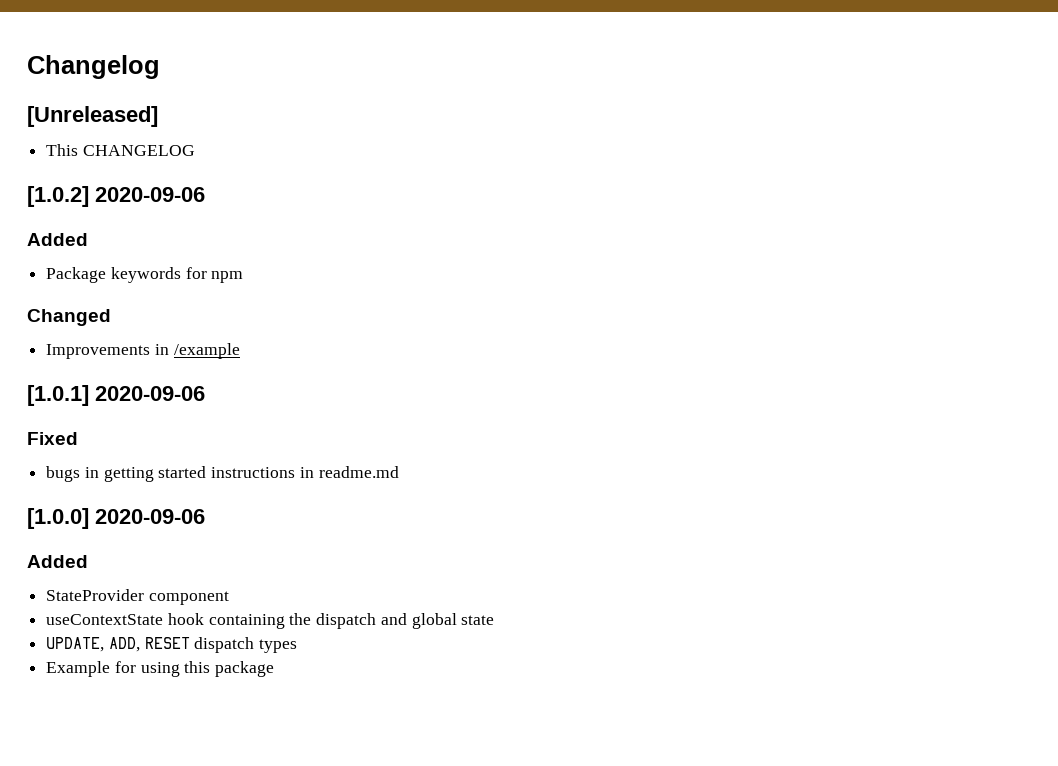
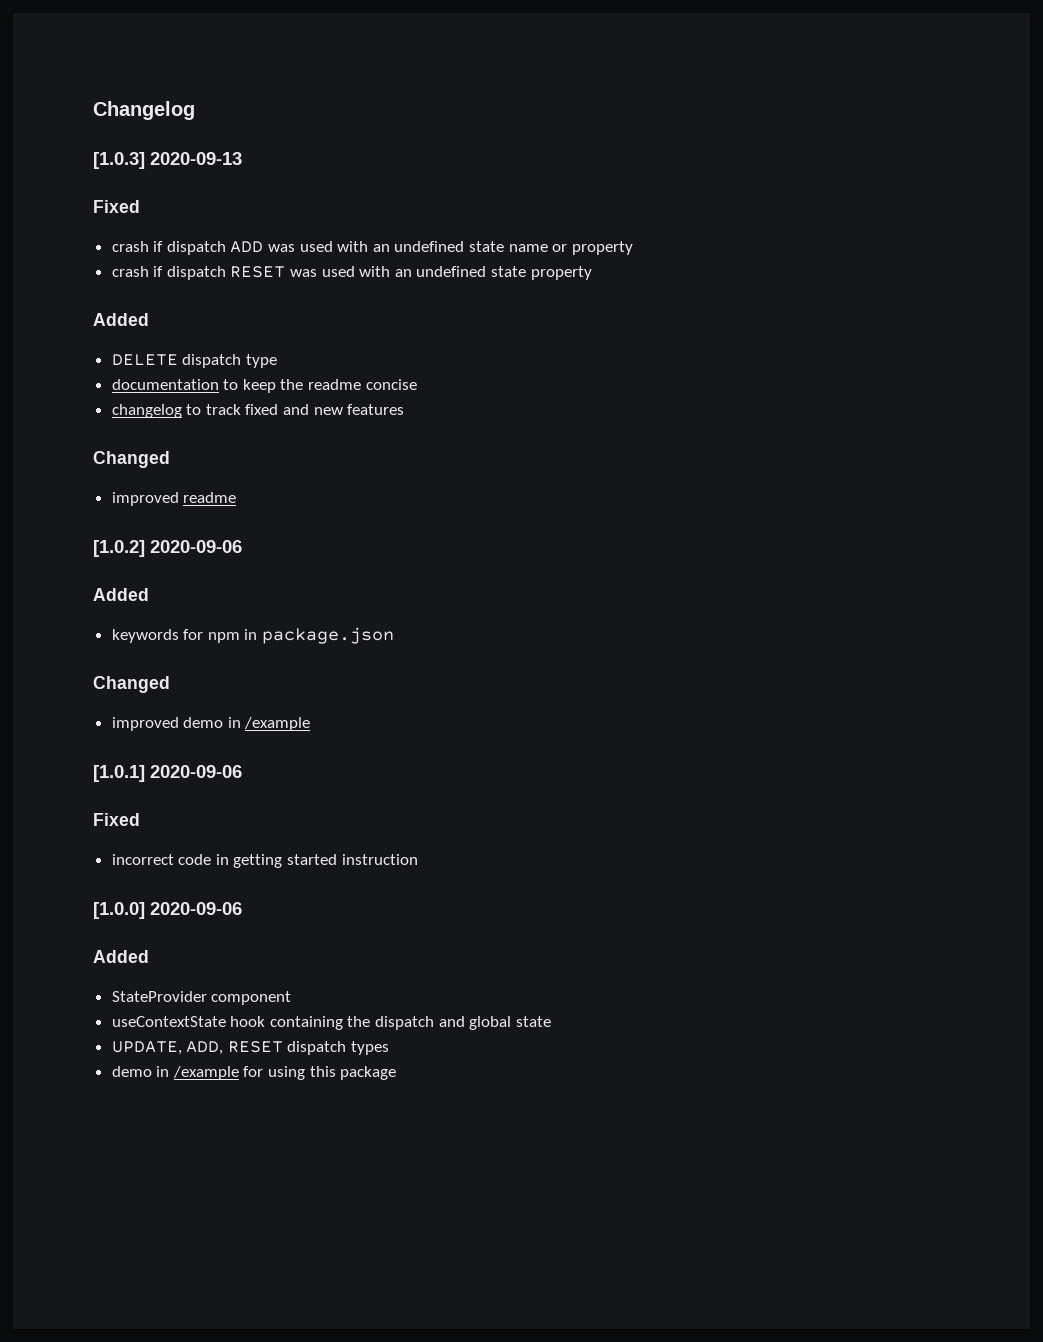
- [Unreleased]
- This CHANGELOG
+ [1.0.3] 2020-09-13
+ Fixed
+ crash if dispatch ADD was used with an undefined state name or property
+ crash if dispatch RESET was used with an undefined state property
+ Added
+ DELETE dispatch type
+ documentation to keep the readme concise
+ changelog to track fixed and new features
+ Changed
+ improved readme
- Package keywords for npm
+ keywords for npm in package.json
  Changed
- Improvements in /example
+ improved demo in /example
- bugs in getting started instructions in readme.md
+ incorrect code in getting started instruction
- Example for using this package
+ demo in /example for using this package

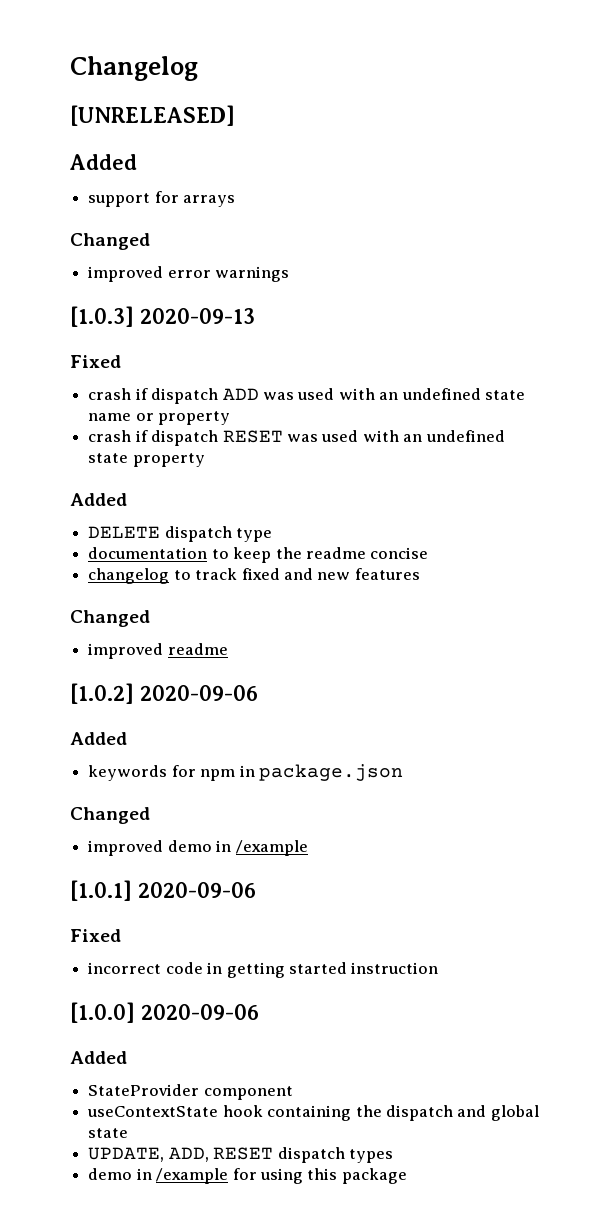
+ [UNRELEASED]
+ Added
+ support for arrays
+ Changed
+ improved error warnings

